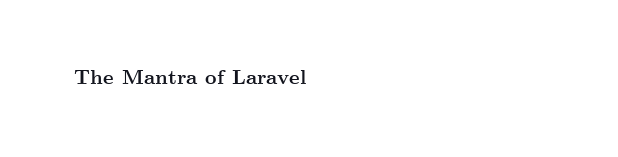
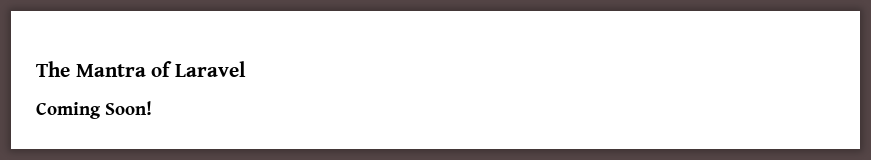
+ Coming Soon!

